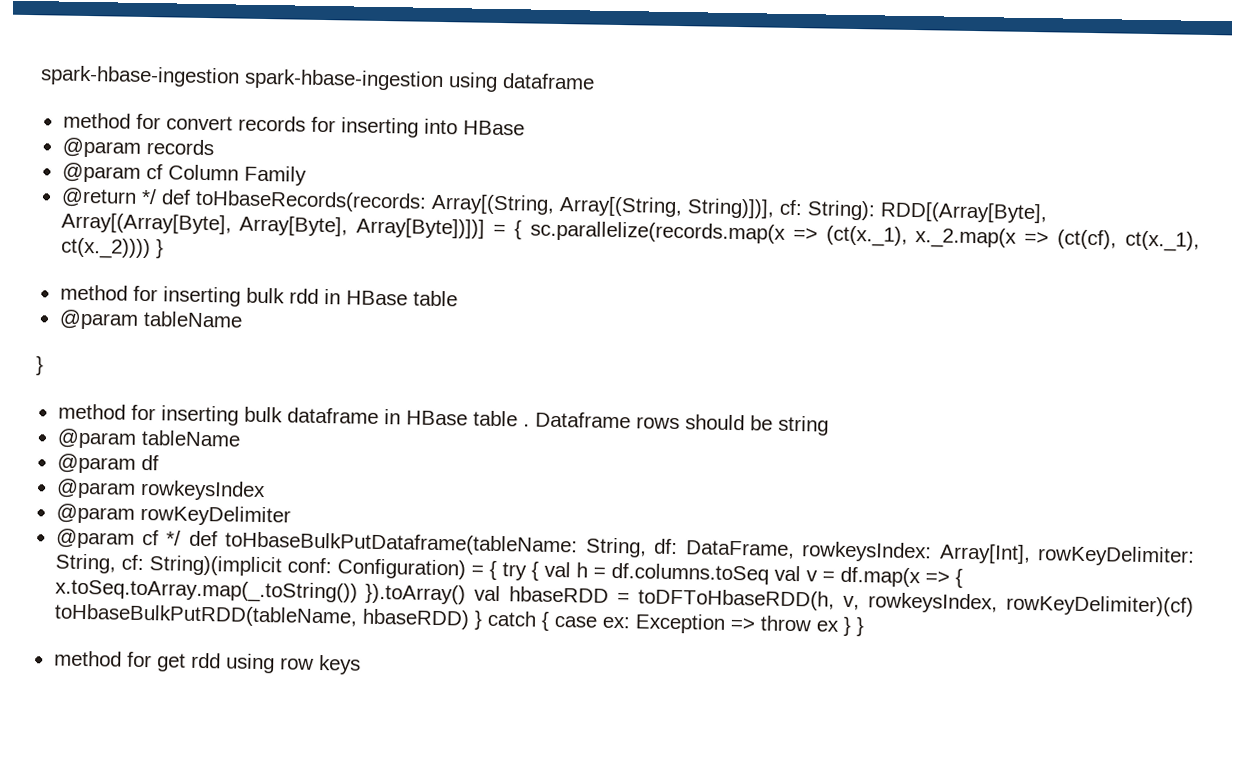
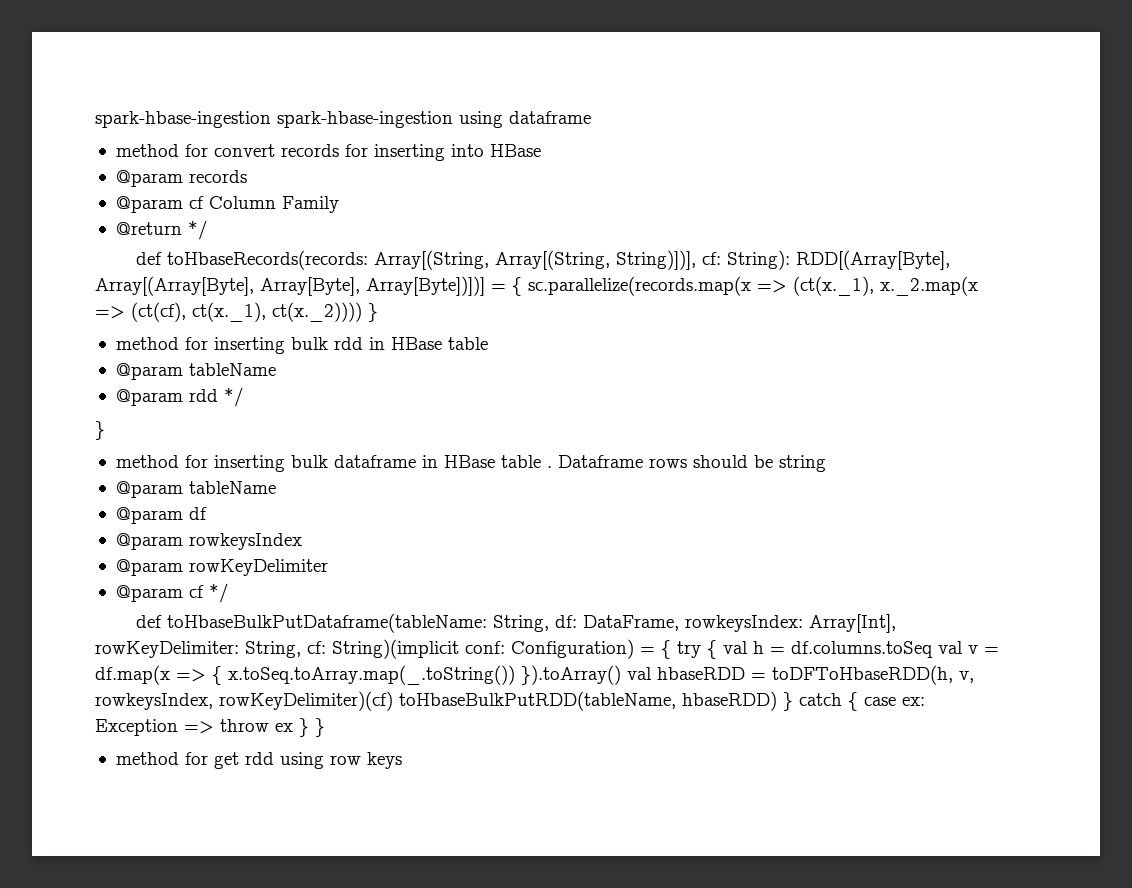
- @return */ def toHbaseRecords(records: Array[(String, Array[(String, String)])], cf: String): RDD[(Array[Byte], Array[(Array[Byte], Array[Byte], Array[Byte])])] = { sc.parallelize(records.map(x => (ct(x._1), x._2.map(x => (ct(cf), ct(x._1), ct(x._2)))) }
+ @return */
+ def toHbaseRecords(records: Array[(String, Array[(String, String)])], cf: String): RDD[(Array[Byte], Array[(Array[Byte], Array[Byte], Array[Byte])])] = { sc.parallelize(records.map(x => (ct(x._1), x._2.map(x => (ct(cf), ct(x._1), ct(x._2)))) }
+ @param rdd */
- @param cf */ def toHbaseBulkPutDataframe(tableName: String, df: DataFrame, rowkeysIndex: Array[Int], rowKeyDelimiter: String, cf: String)(implicit conf: Configuration) = { try { val h = df.columns.toSeq val v = df.map(x => { x.toSeq.toArray.map(_.toString()) }).toArray() val hbaseRDD = toDFToHbaseRDD(h, v, rowkeysIndex, rowKeyDelimiter)(cf) toHbaseBulkPutRDD(tableName, hbaseRDD) } catch { case ex: Exception => throw ex } }
+ @param cf */
+ def toHbaseBulkPutDataframe(tableName: String, df: DataFrame, rowkeysIndex: Array[Int], rowKeyDelimiter: String, cf: String)(implicit conf: Configuration) = { try { val h = df.columns.toSeq val v = df.map(x => { x.toSeq.toArray.map(_.toString()) }).toArray() val hbaseRDD = toDFToHbaseRDD(h, v, rowkeysIndex, rowKeyDelimiter)(cf) toHbaseBulkPutRDD(tableName, hbaseRDD) } catch { case ex: Exception => throw ex } }

